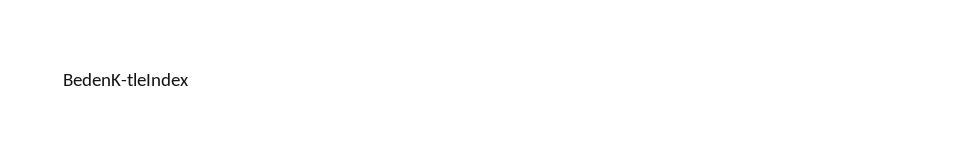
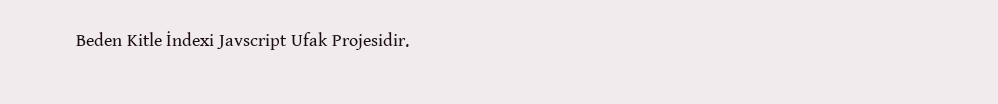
- BedenK-tleIndex
+ Beden Kitle İndexi Javscript Ufak Projesidir.

